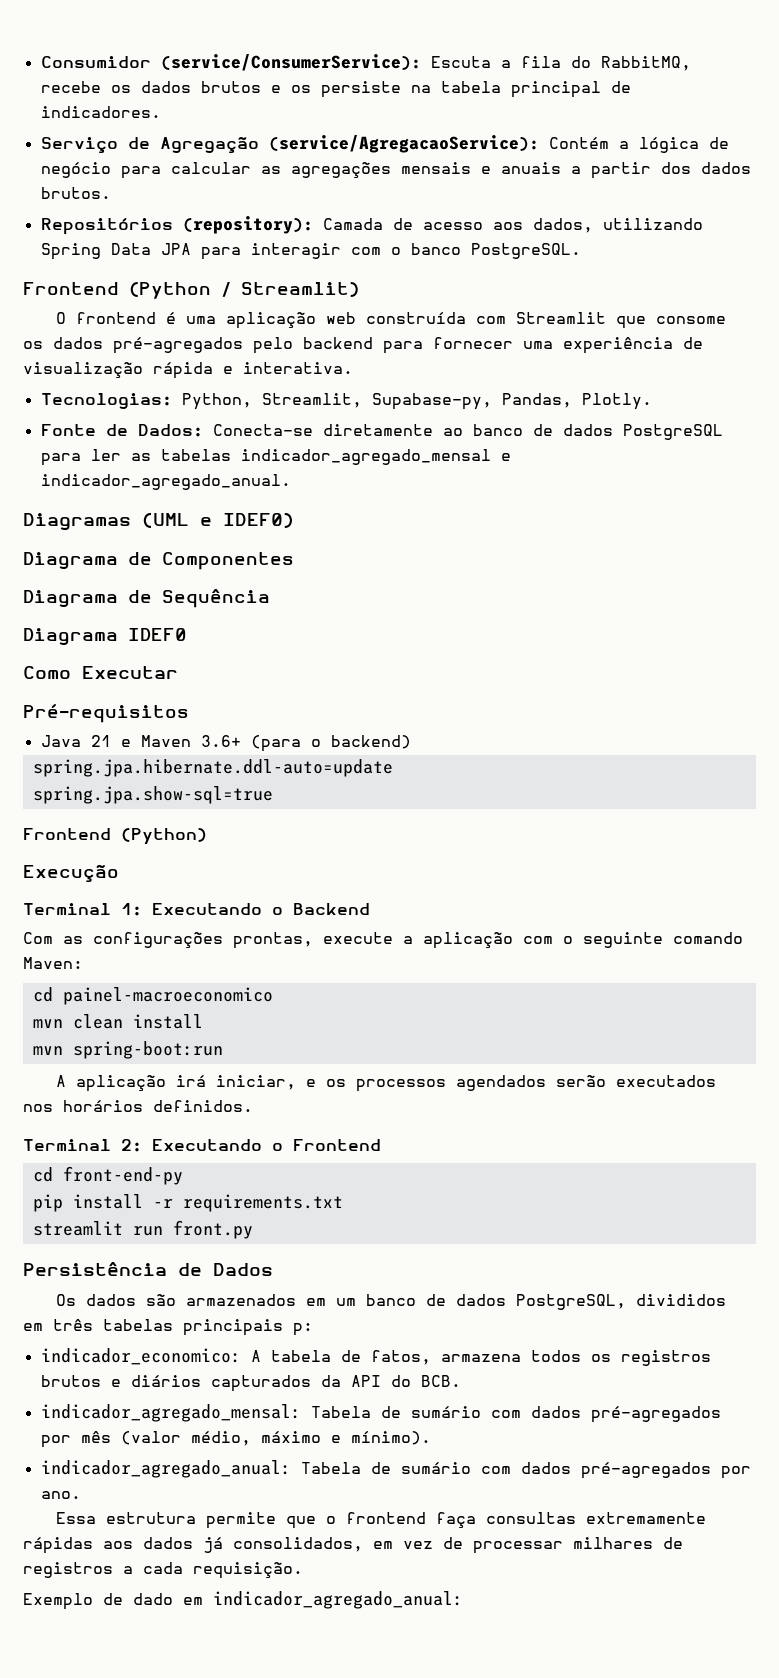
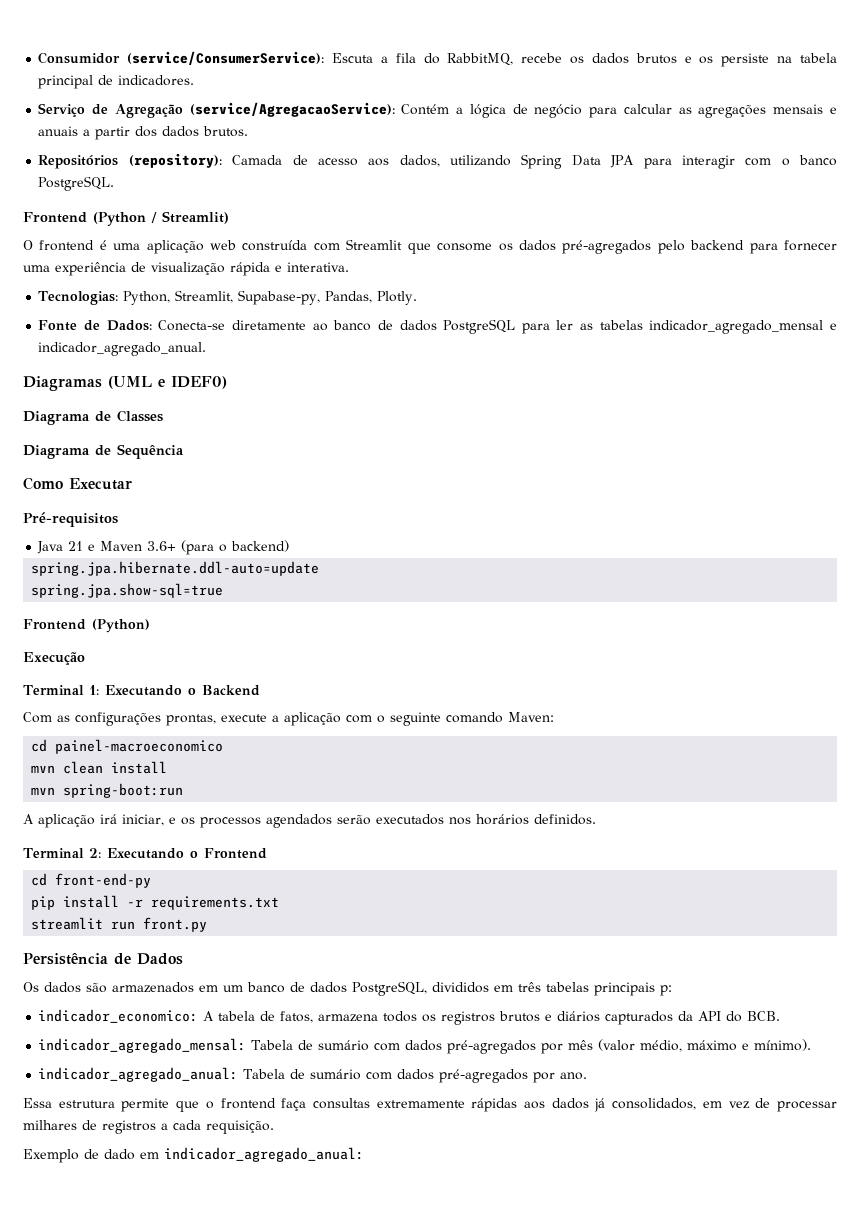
- Diagrama de Componentes
+ Diagrama de Classes
- Diagrama IDEF0

